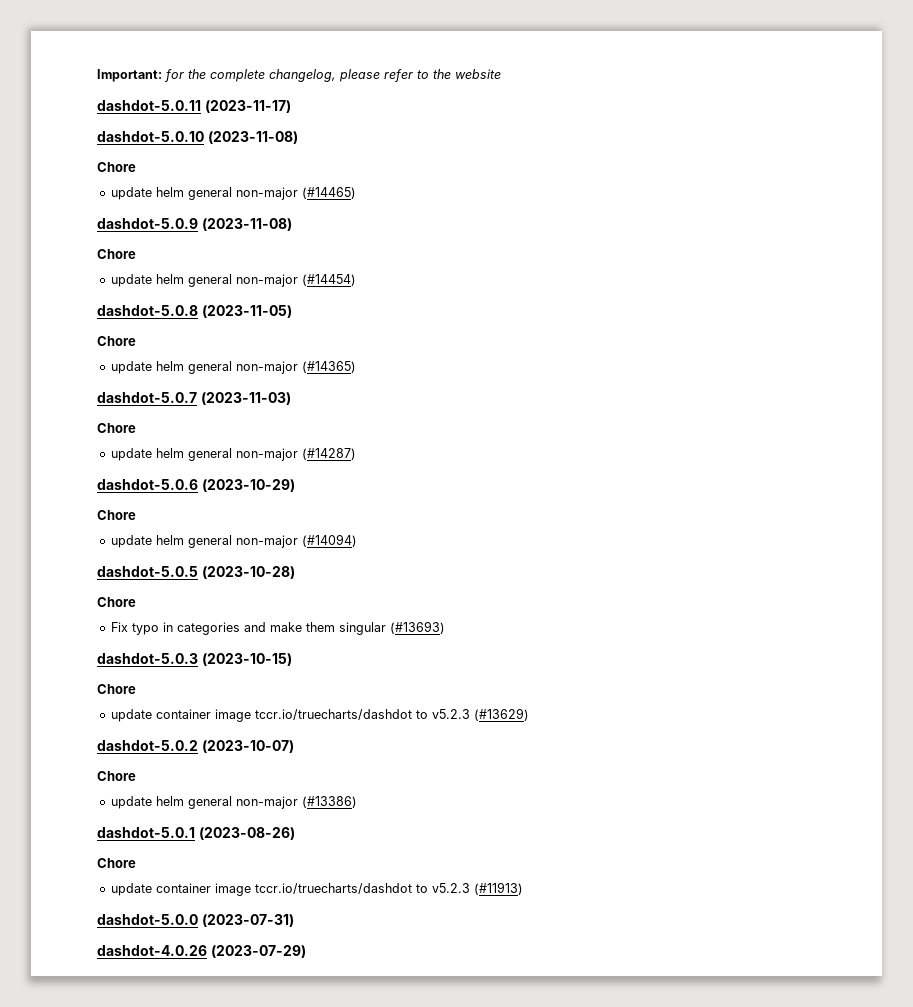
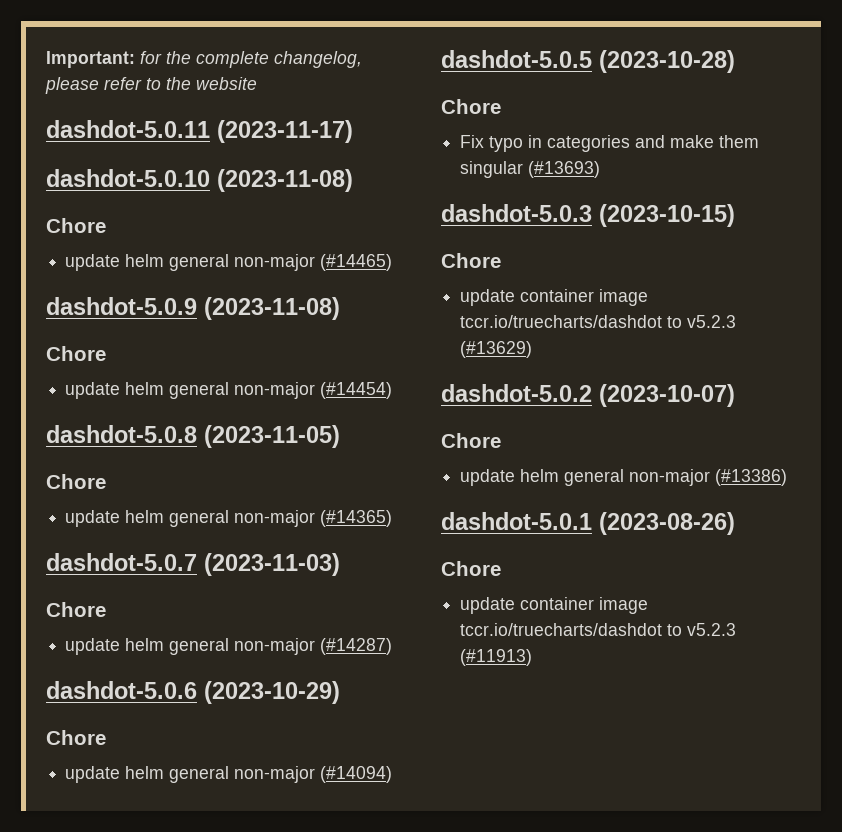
- dashdot-5.0.0 (2023-07-31)
- dashdot-4.0.26 (2023-07-29)

